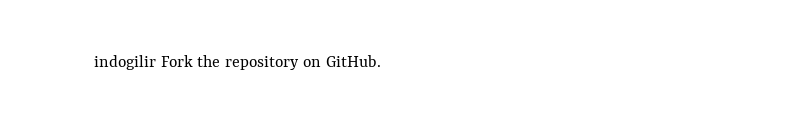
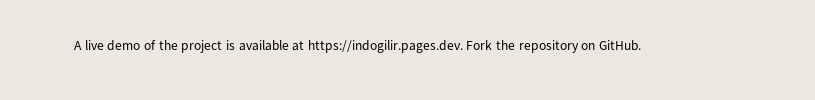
- indogilir Fork the repository on GitHub.
+ A live demo of the project is available at https://indogilir.pages.dev. Fork the repository on GitHub.

